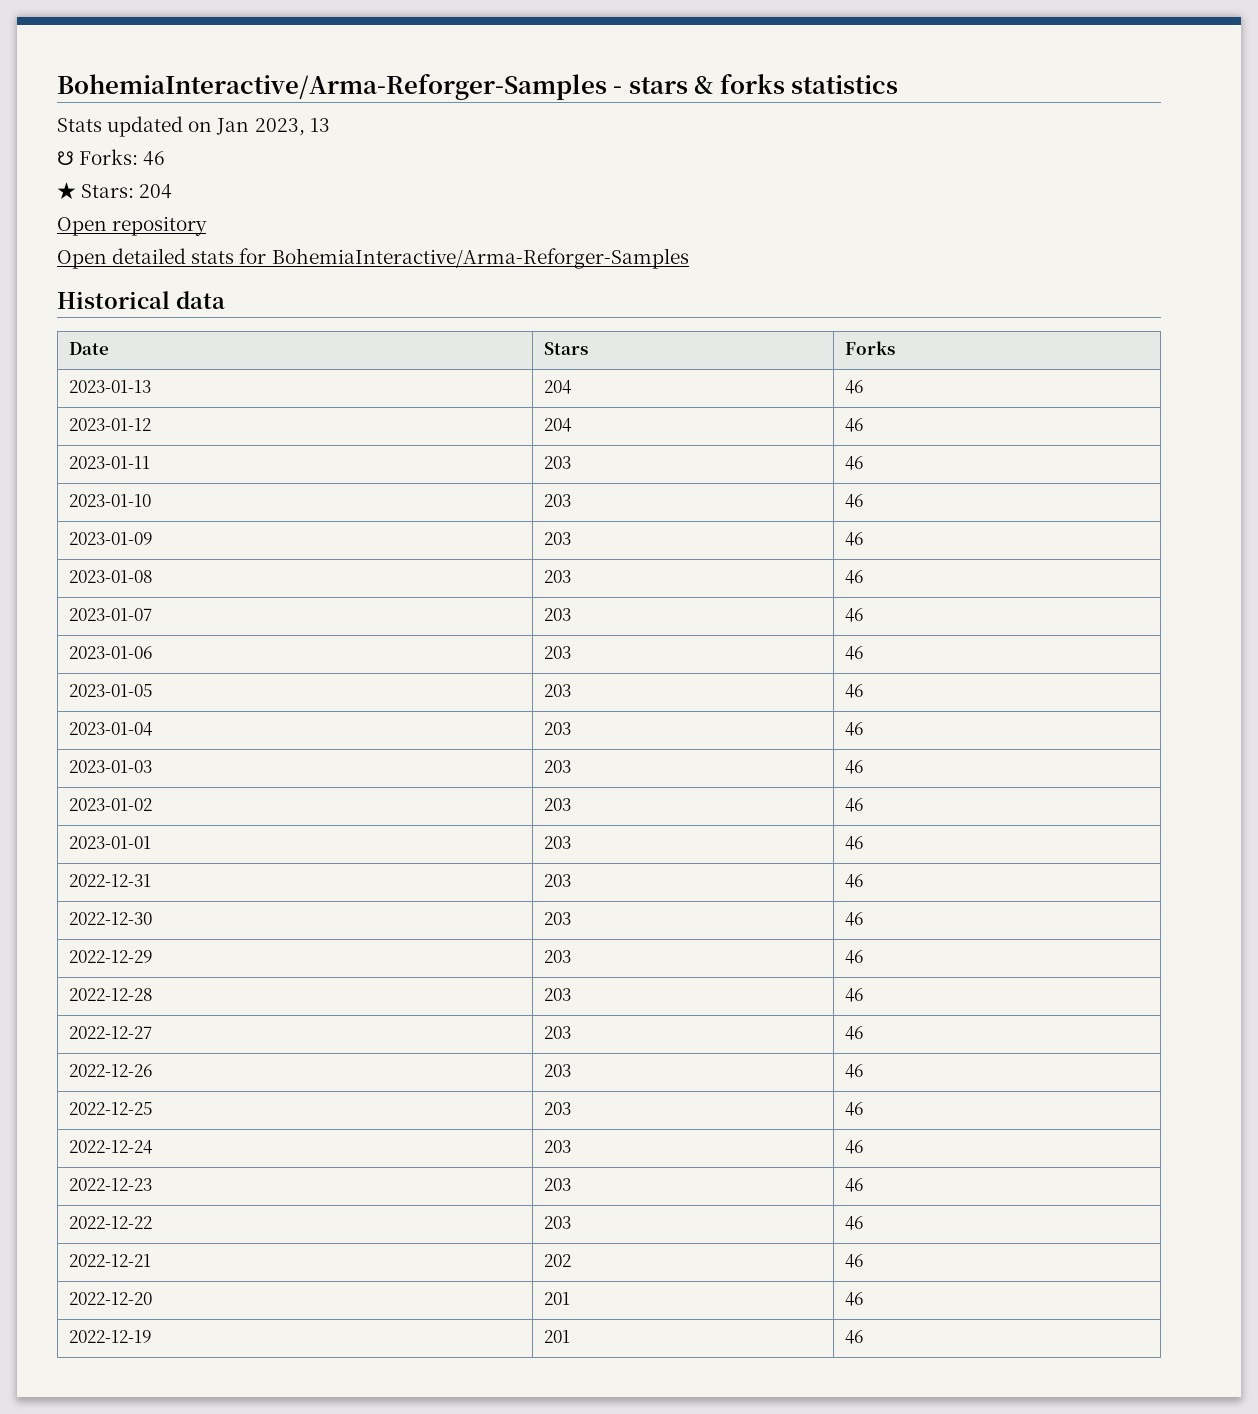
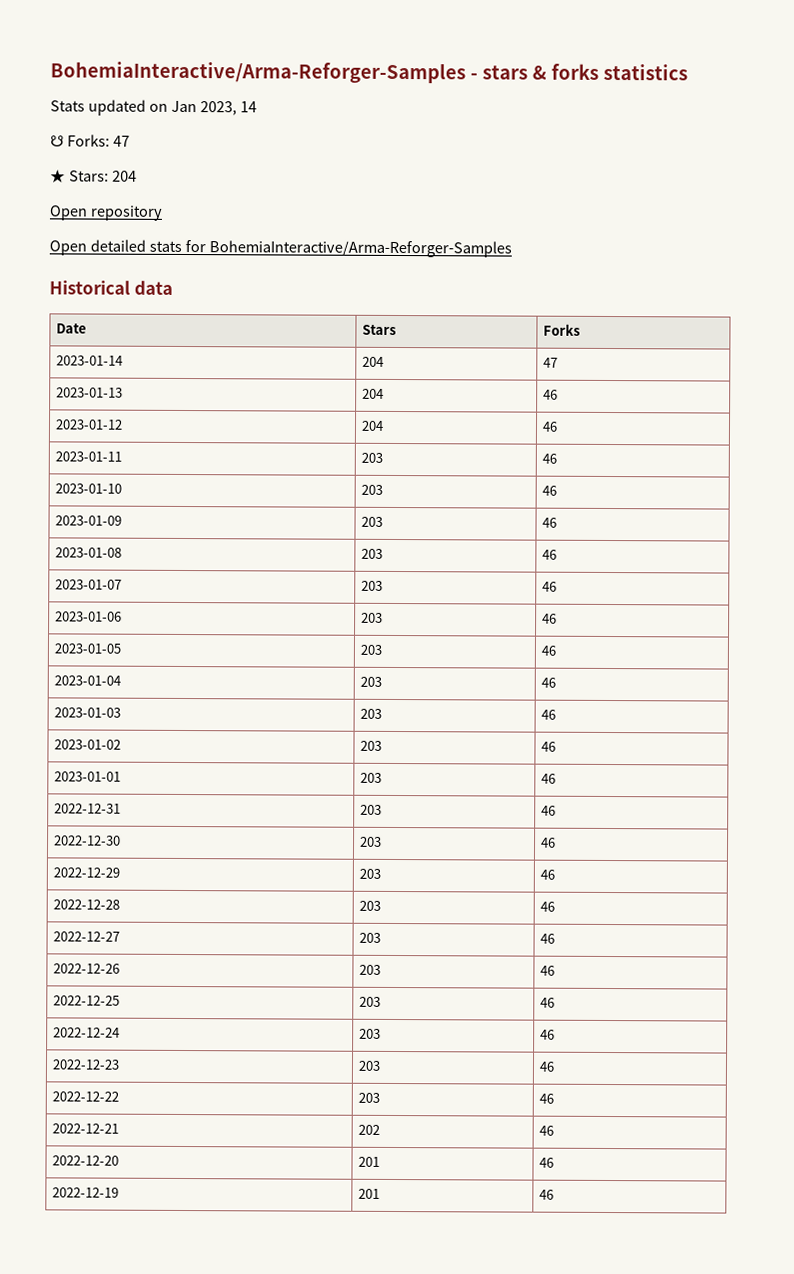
- Stats updated on Jan 2023, 13
+ Stats updated on Jan 2023, 14
- ☋ Forks: 46
+ ☋ Forks: 47
+ 2023-01-14 | 204 | 47

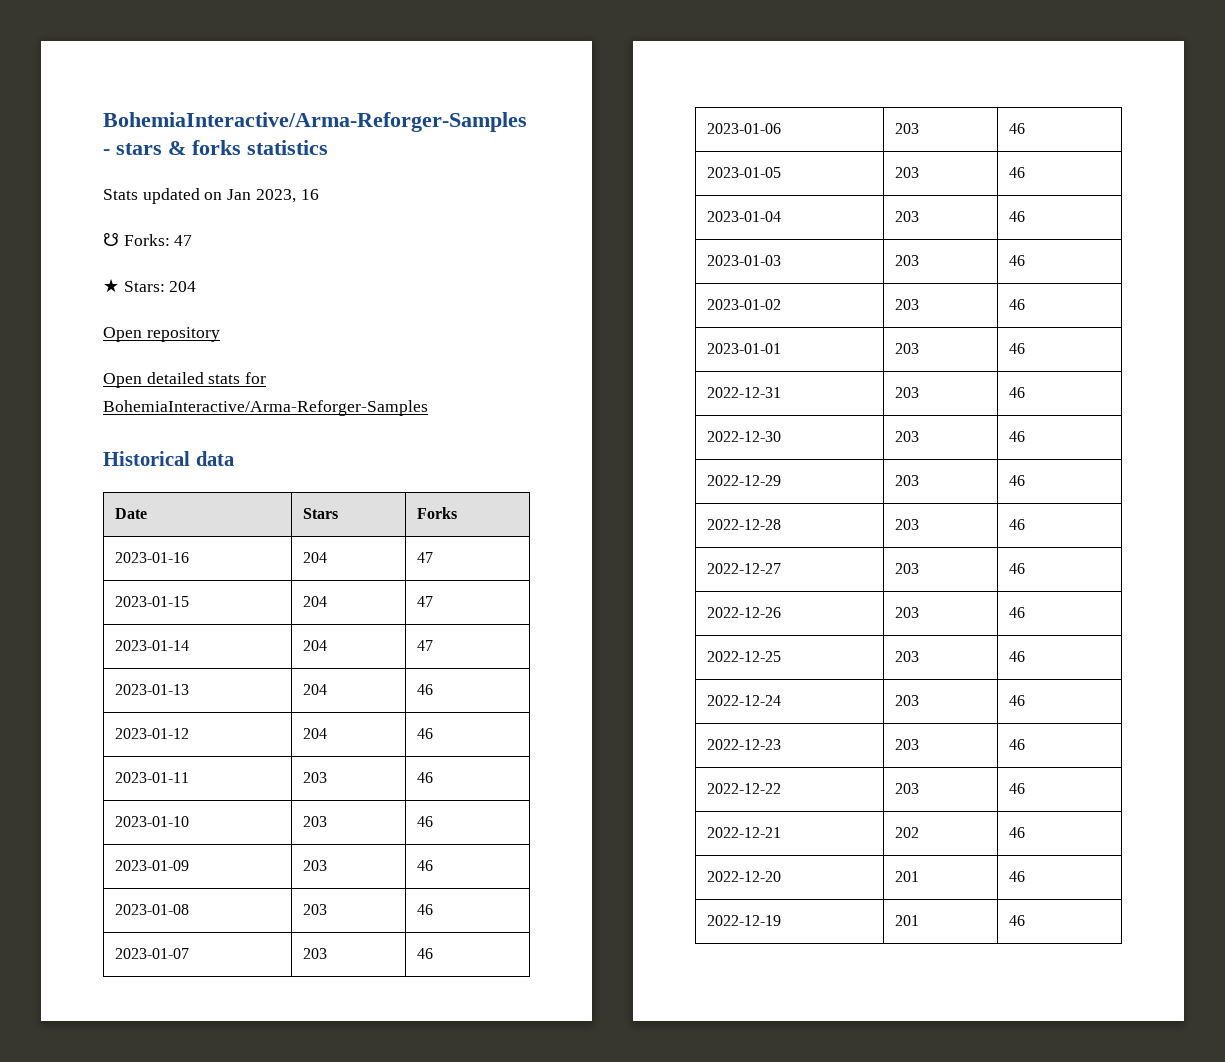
- Stats updated on Jan 2023, 14
+ Stats updated on Jan 2023, 16
+ 2023-01-16 | 204 | 47
+ 2023-01-15 | 204 | 47

